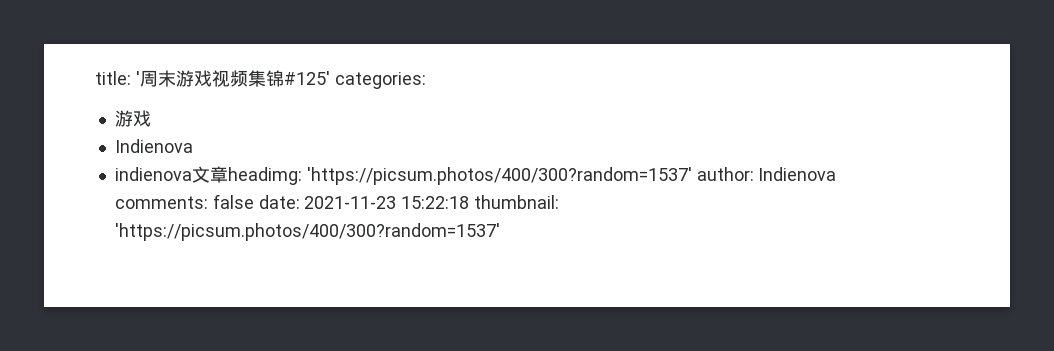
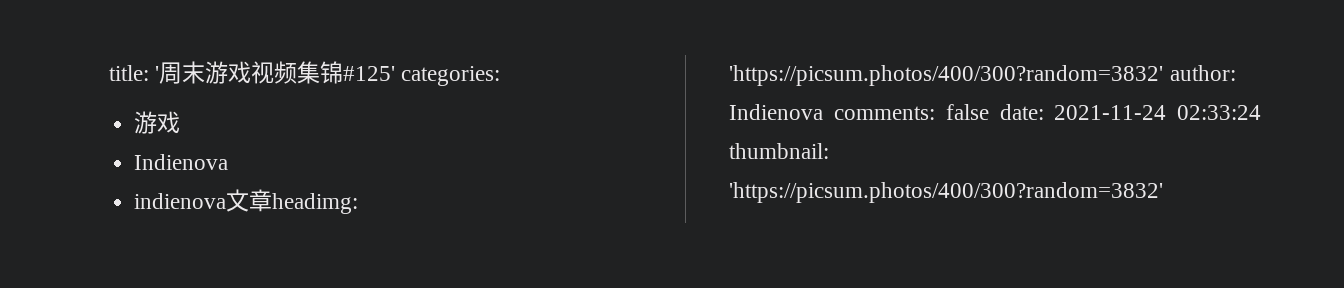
- indienova文章headimg: 'https://picsum.photos/400/300?random=1537' author: Indienova comments: false date: 2021-11-23 15:22:18 thumbnail: 'https://picsum.photos/400/300?random=1537'
+ indienova文章headimg: 'https://picsum.photos/400/300?random=3832' author: Indienova comments: false date: 2021-11-24 02:33:24 thumbnail: 'https://picsum.photos/400/300?random=3832'

